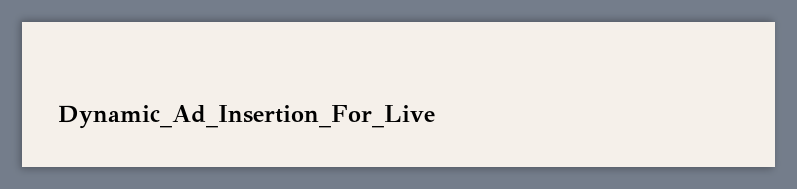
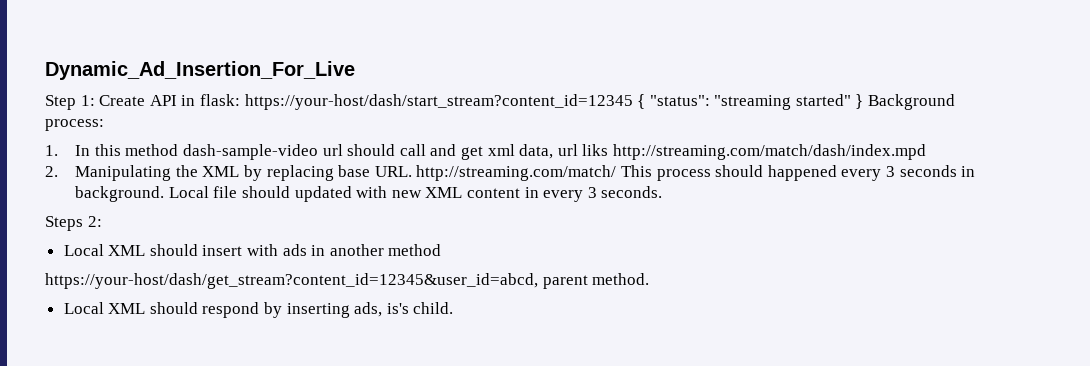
+ Step 1: Create API in flask: https://your-host/dash/start_stream?content_id=12345 { "status": "streaming started" } Background process:
+ 1. In this method dash-sample-video url should call and get xml data, url liks http://streaming.com/match/dash/index.mpd
+ 2. Manipulating the XML by replacing base URL. http://streaming.com/match/ This process should happened every 3 seconds in background. Local file should updated with new XML content in every 3 seconds.
+ Steps 2:
+ Local XML should insert with ads in another method
+ https://your-host/dash/get_stream?content_id=12345&user_id=abcd, parent method.
+ Local XML should respond by inserting ads, is's child.

